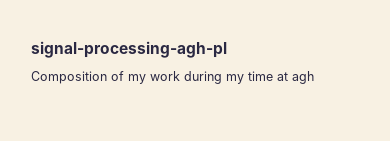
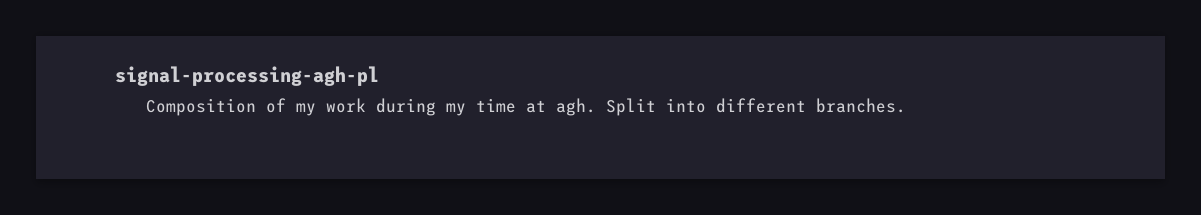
- Composition of my work during my time at agh
+ Composition of my work during my time at agh. Split into different branches.

